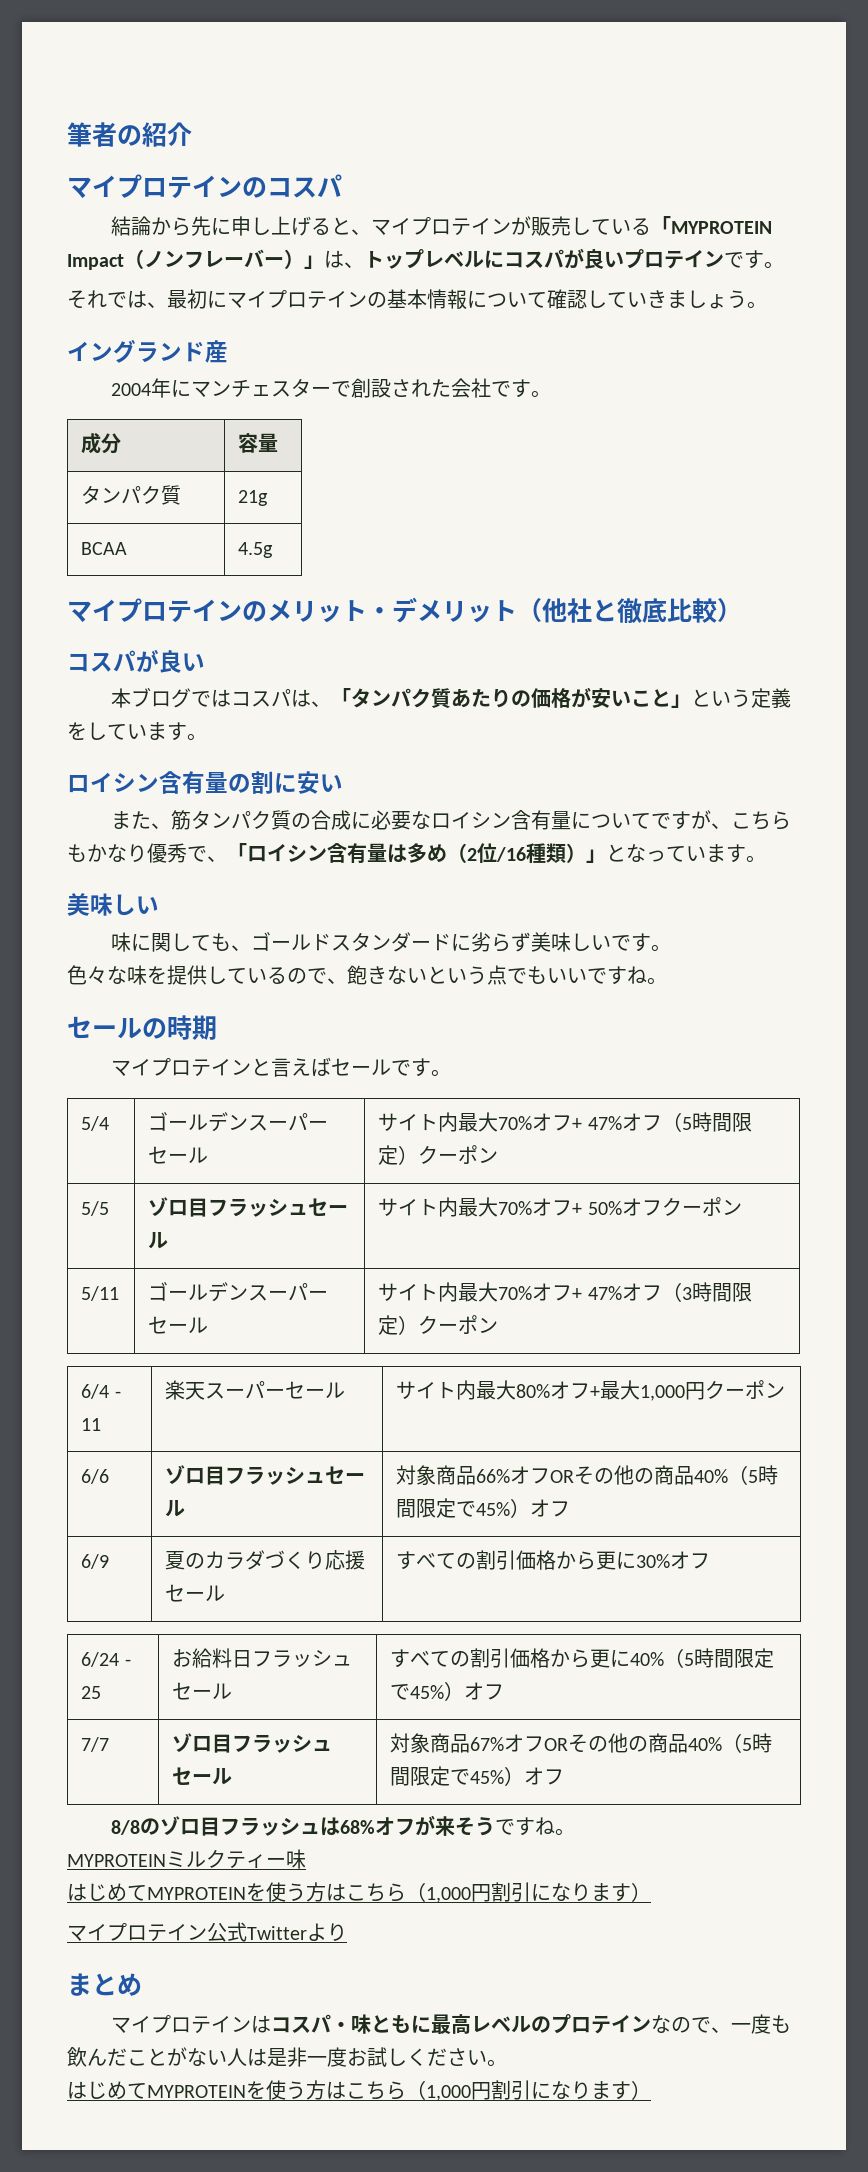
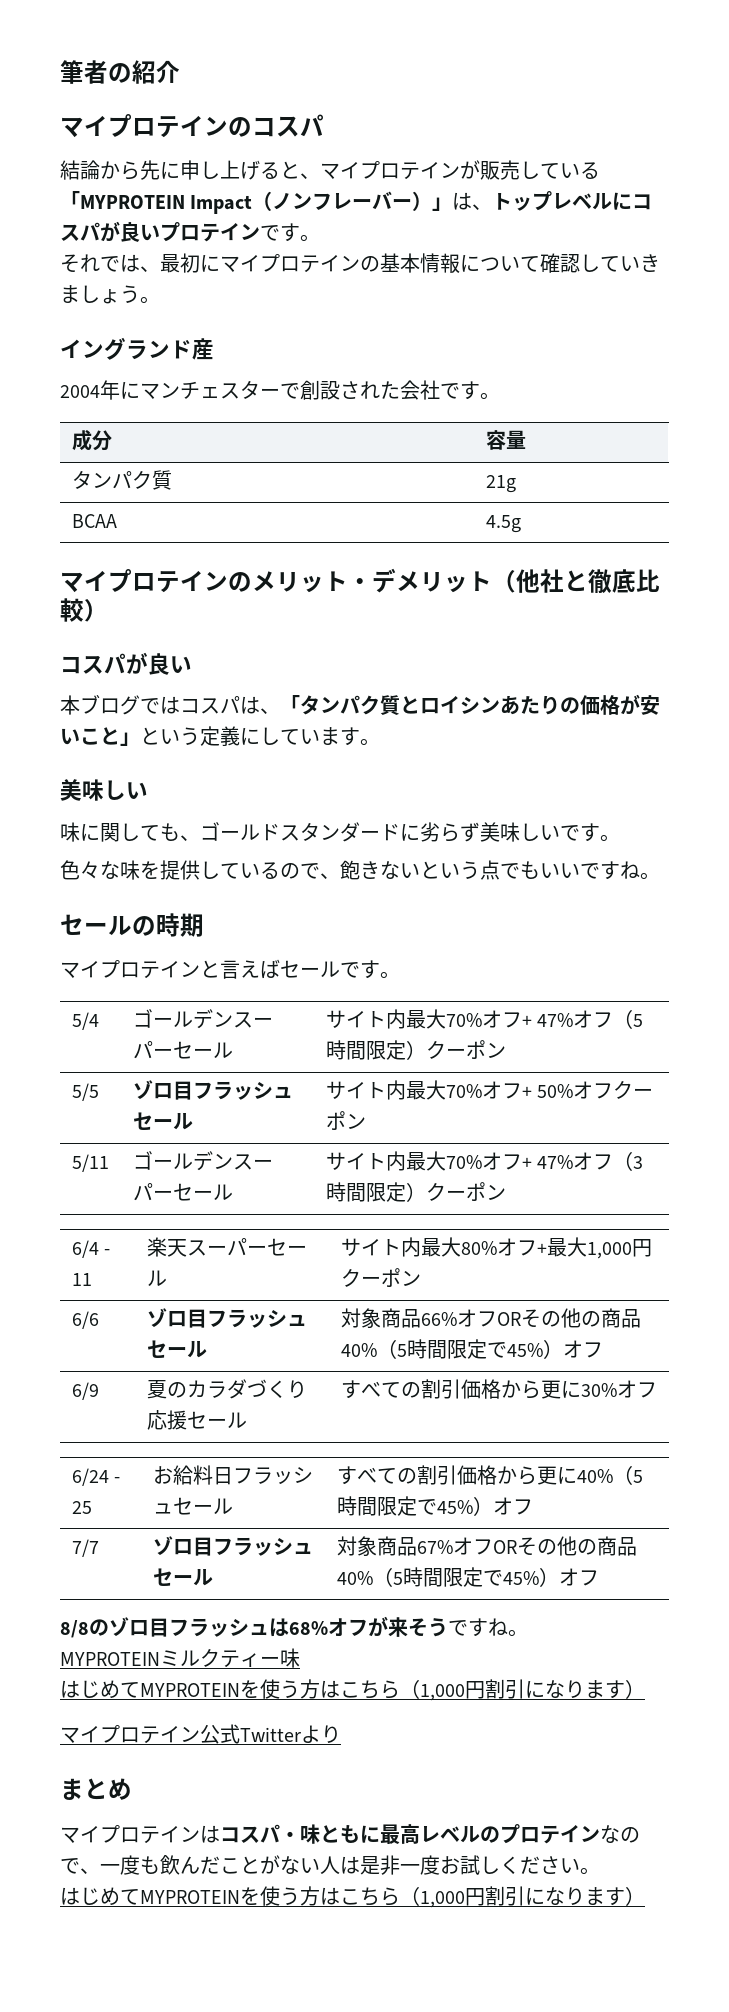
- 本ブログではコスパは、「タンパク質あたりの価格が安いこと」という定義をしています。
+ 本ブログではコスパは、「タンパク質とロイシンあたりの価格が安いこと」という定義にしています。
- ロイシン含有量の割に安い
- また、筋タンパク質の合成に必要なロイシン含有量についてですが、こちらもかなり優秀で、「ロイシン含有量は多め（2位/16種類）」となっています。

